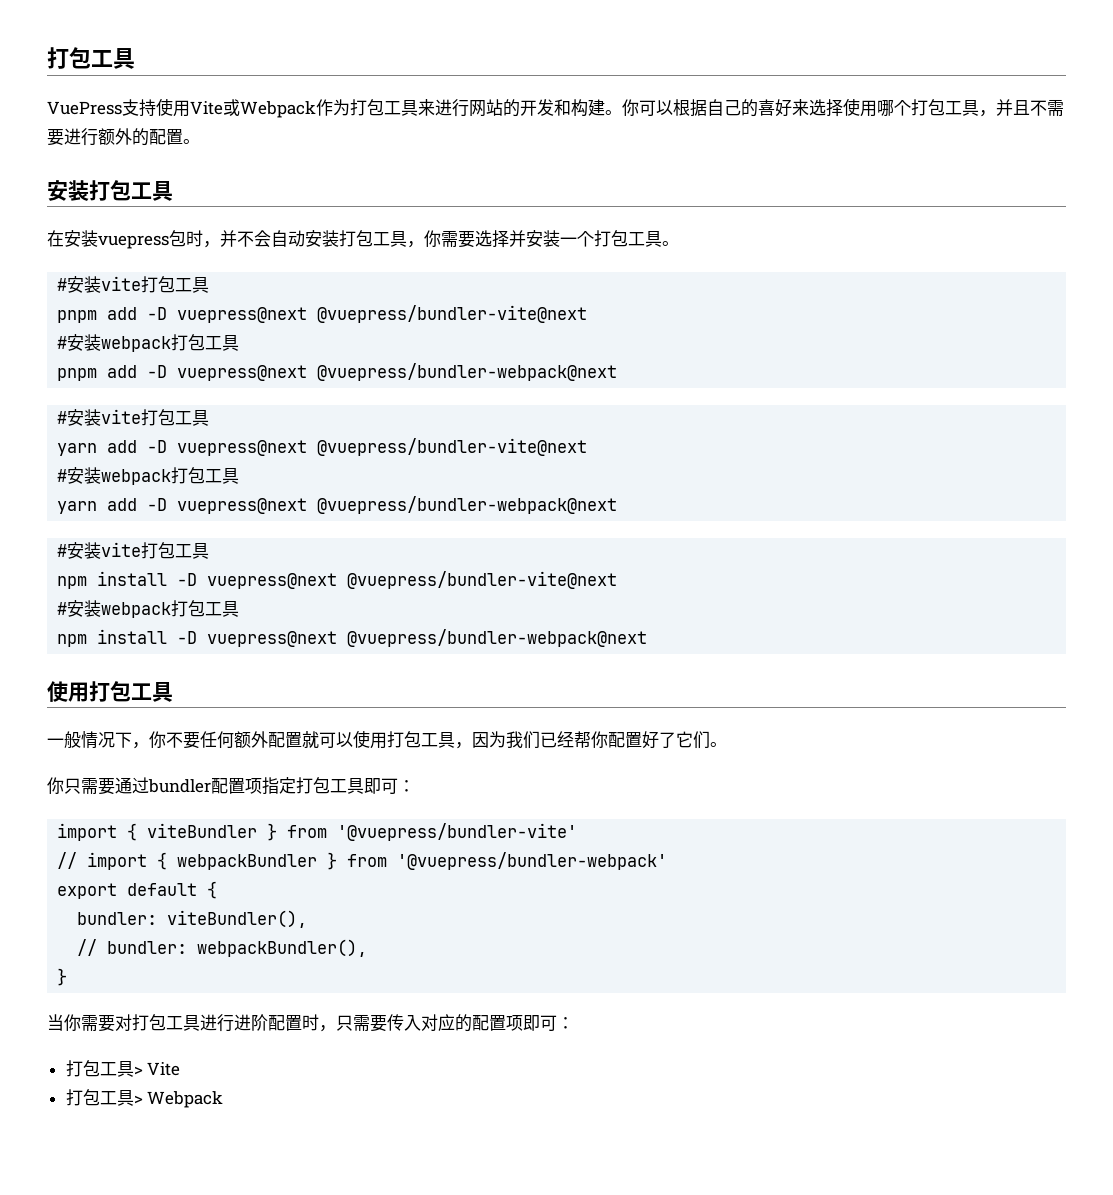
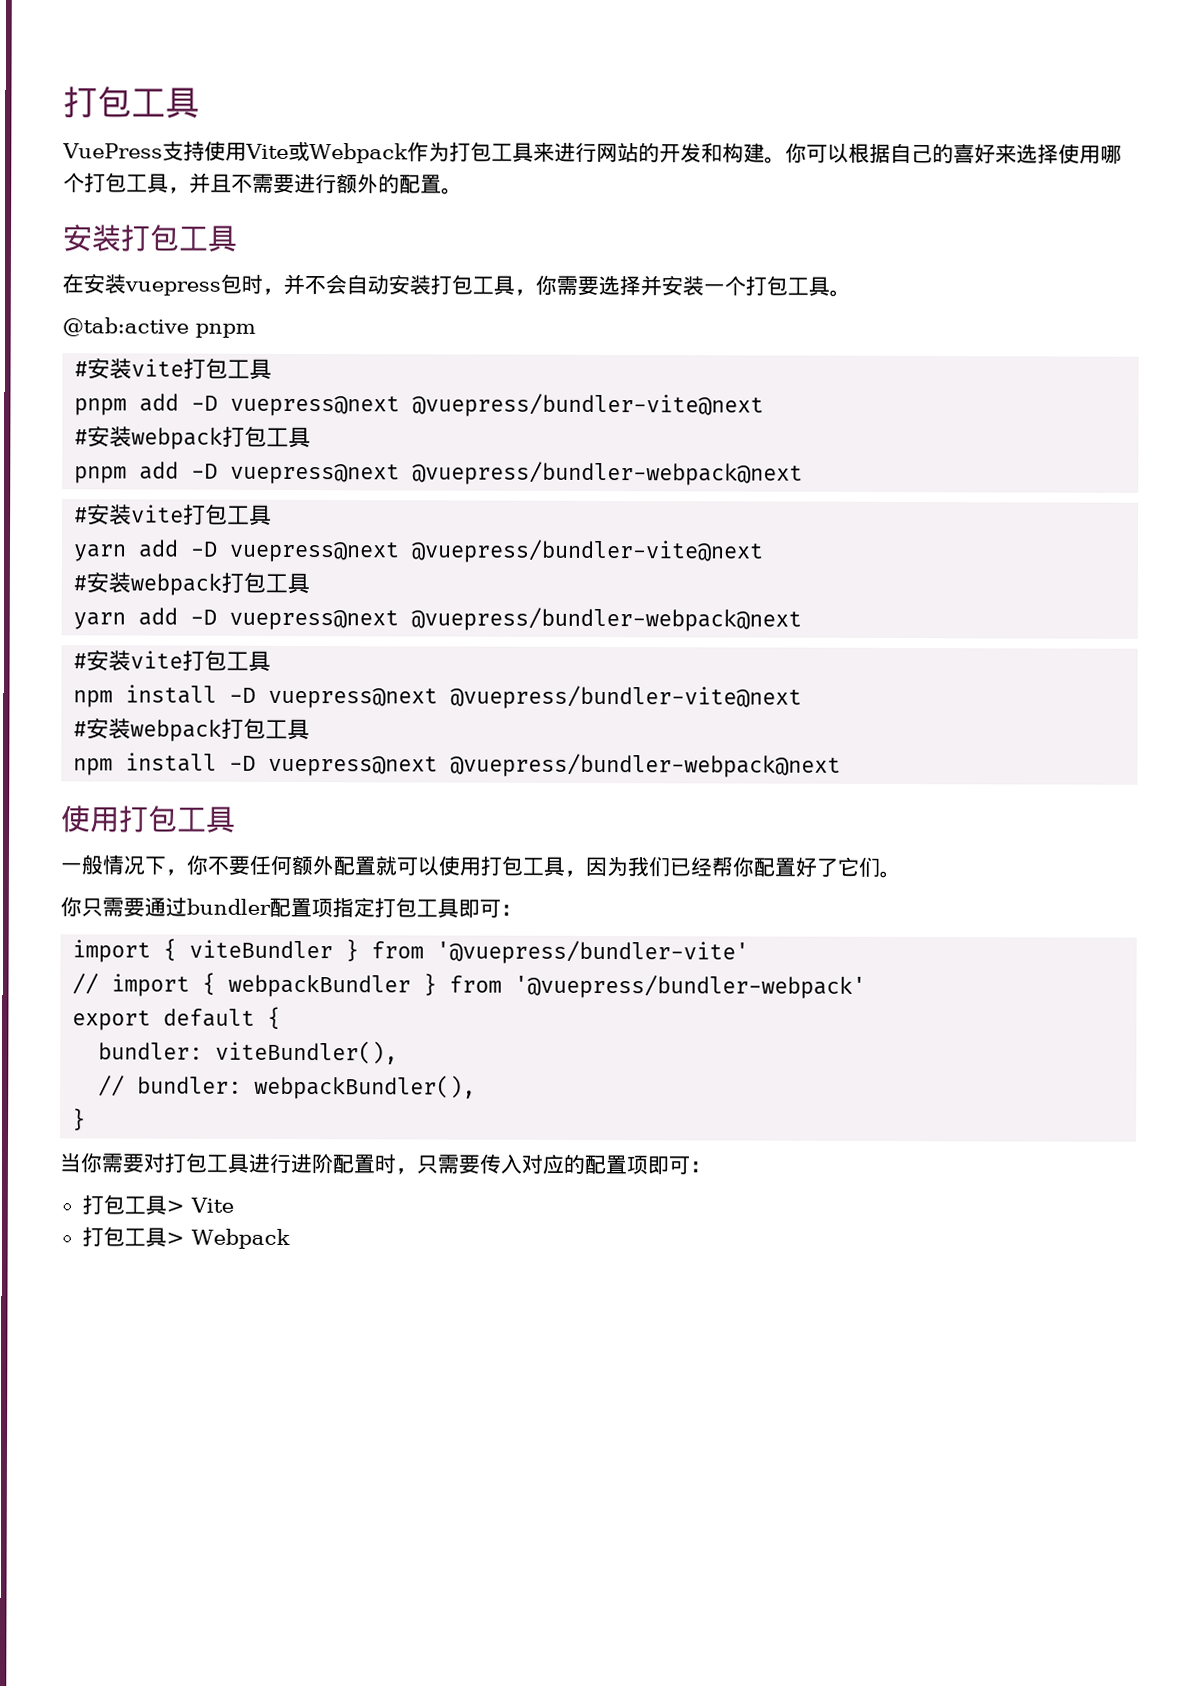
+ @tab:active pnpm

